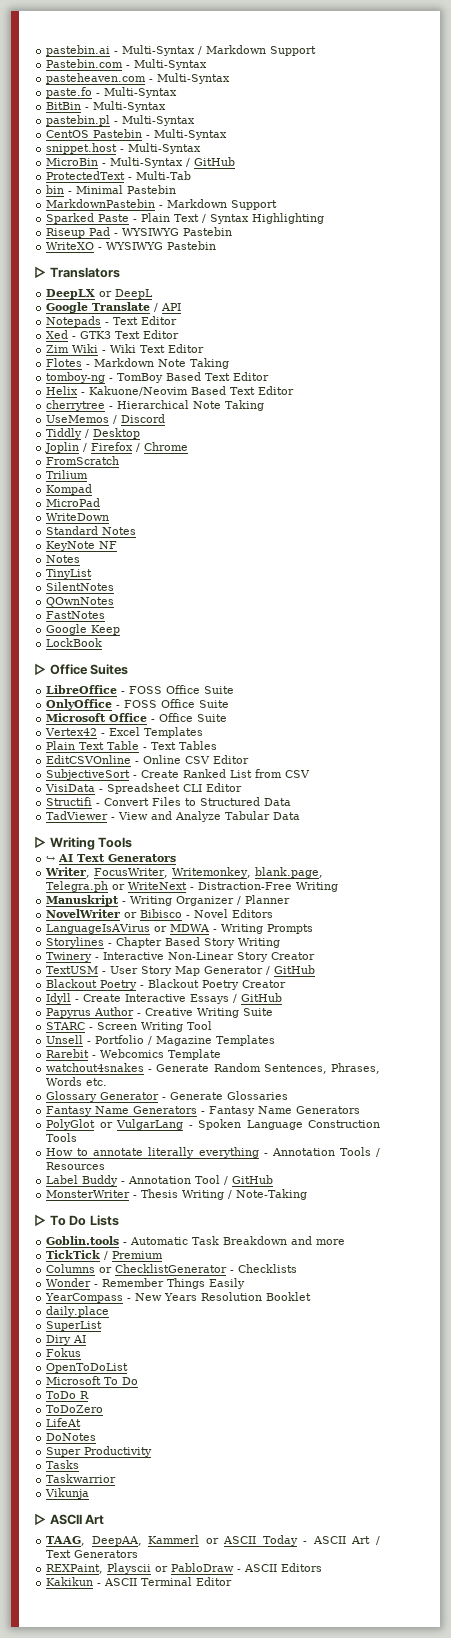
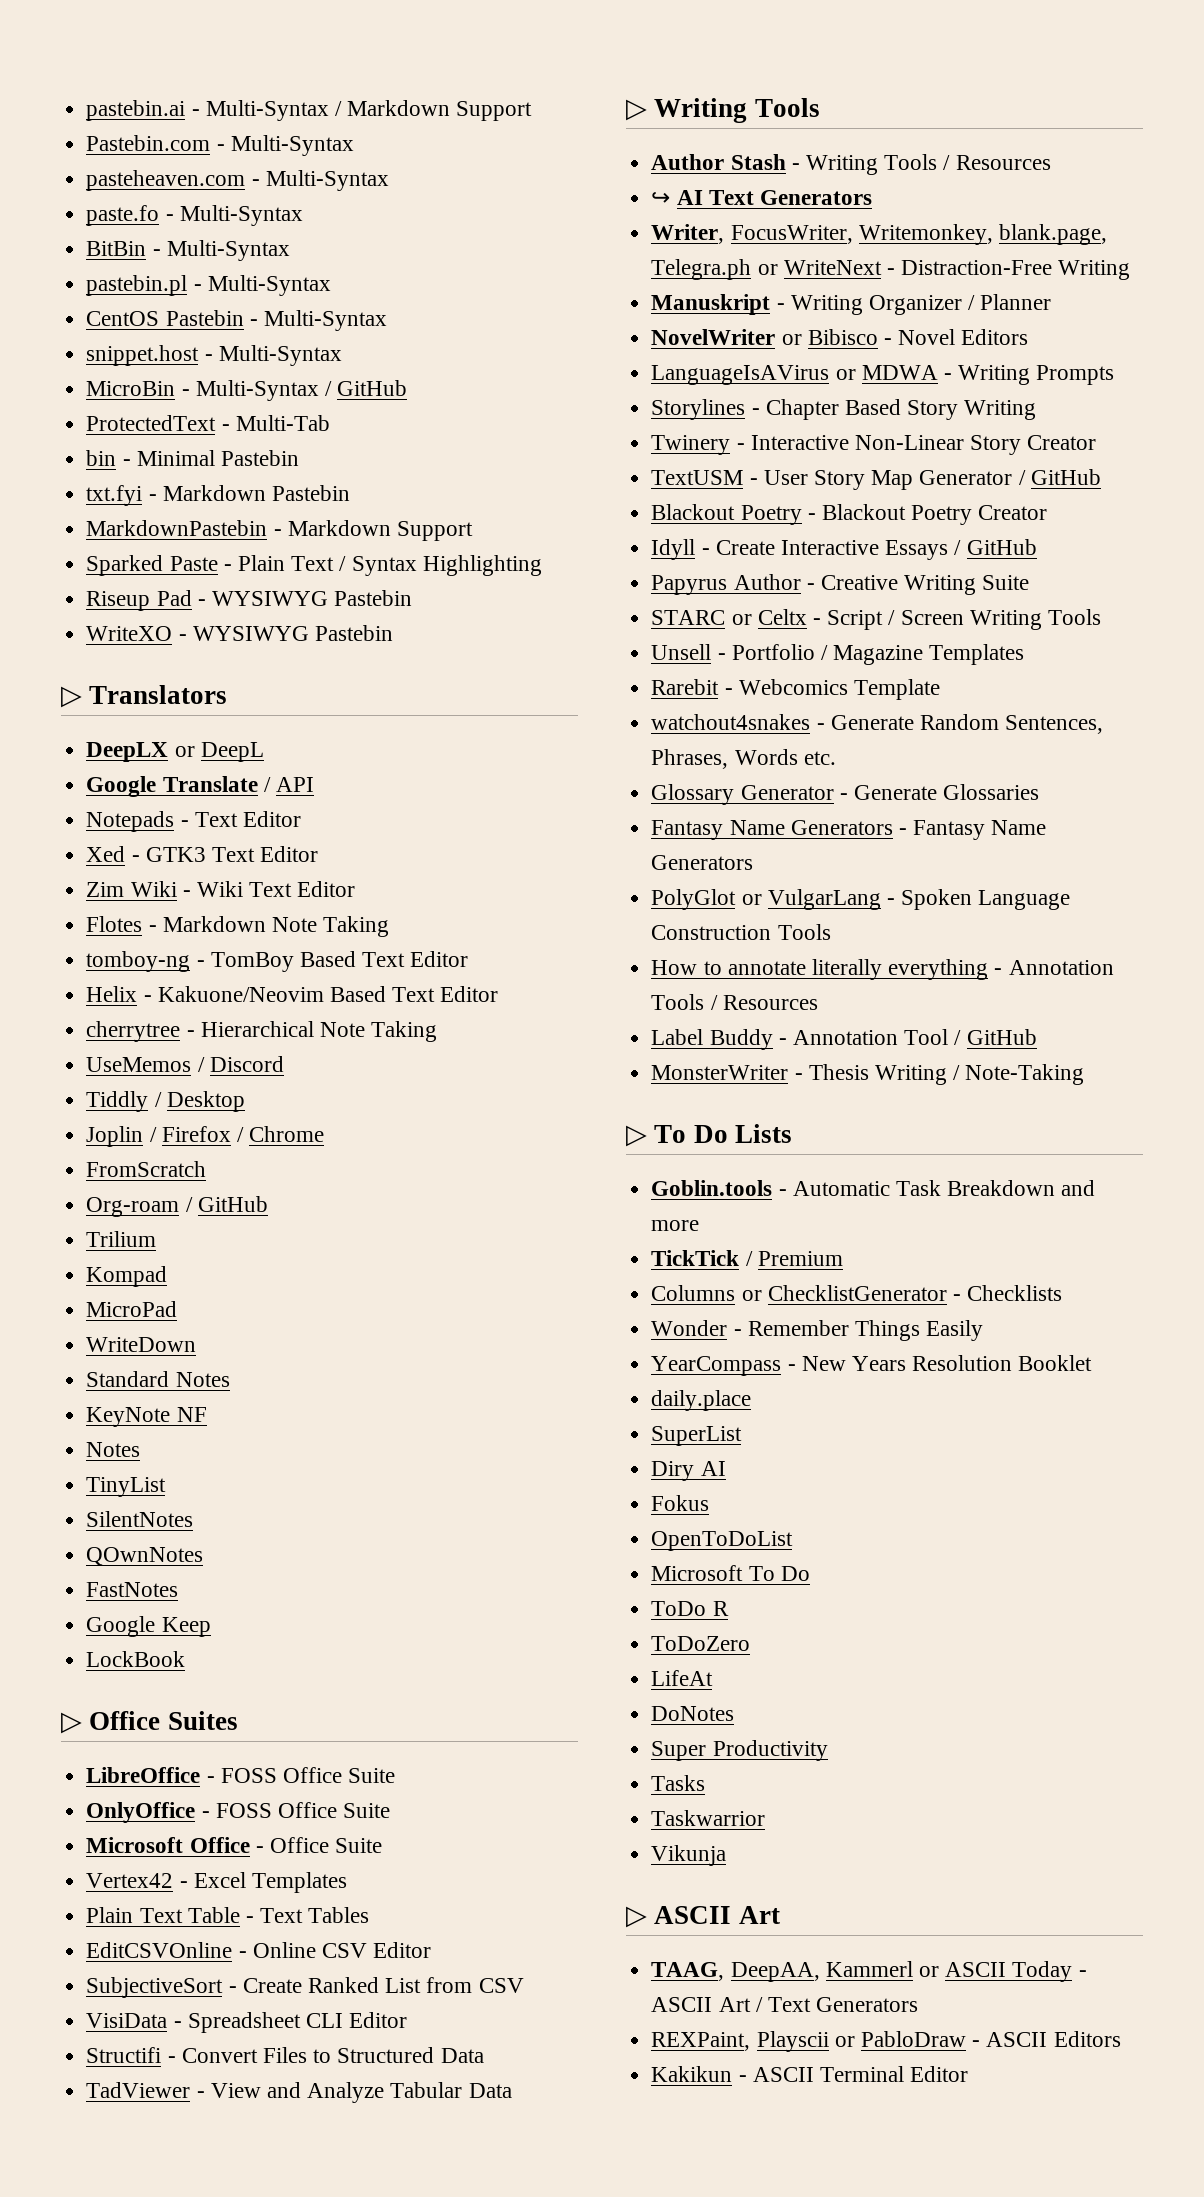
+ txt.fyi - Markdown Pastebin
+ Org-roam / GitHub
+ Author Stash - Writing Tools / Resources
- STARC - Screen Writing Tool
+ STARC or Celtx - Script / Screen Writing Tools

